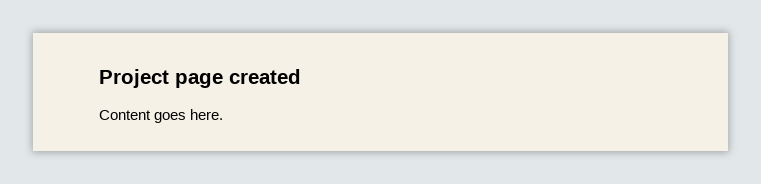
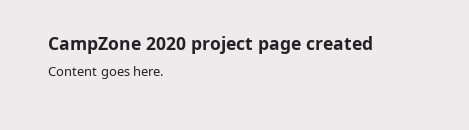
- Project page created
+ CampZone 2020 project page created

